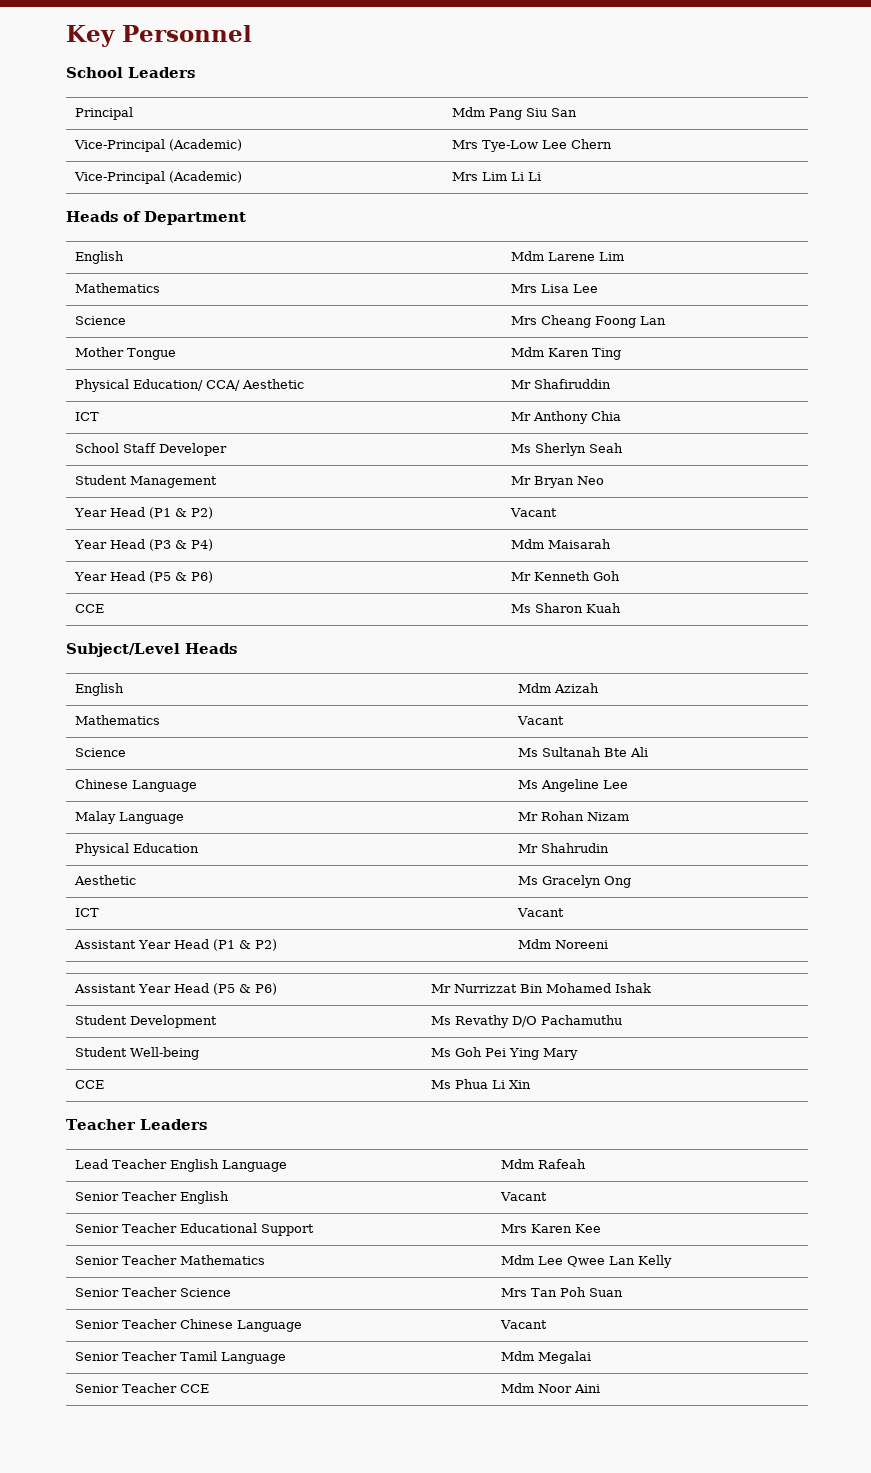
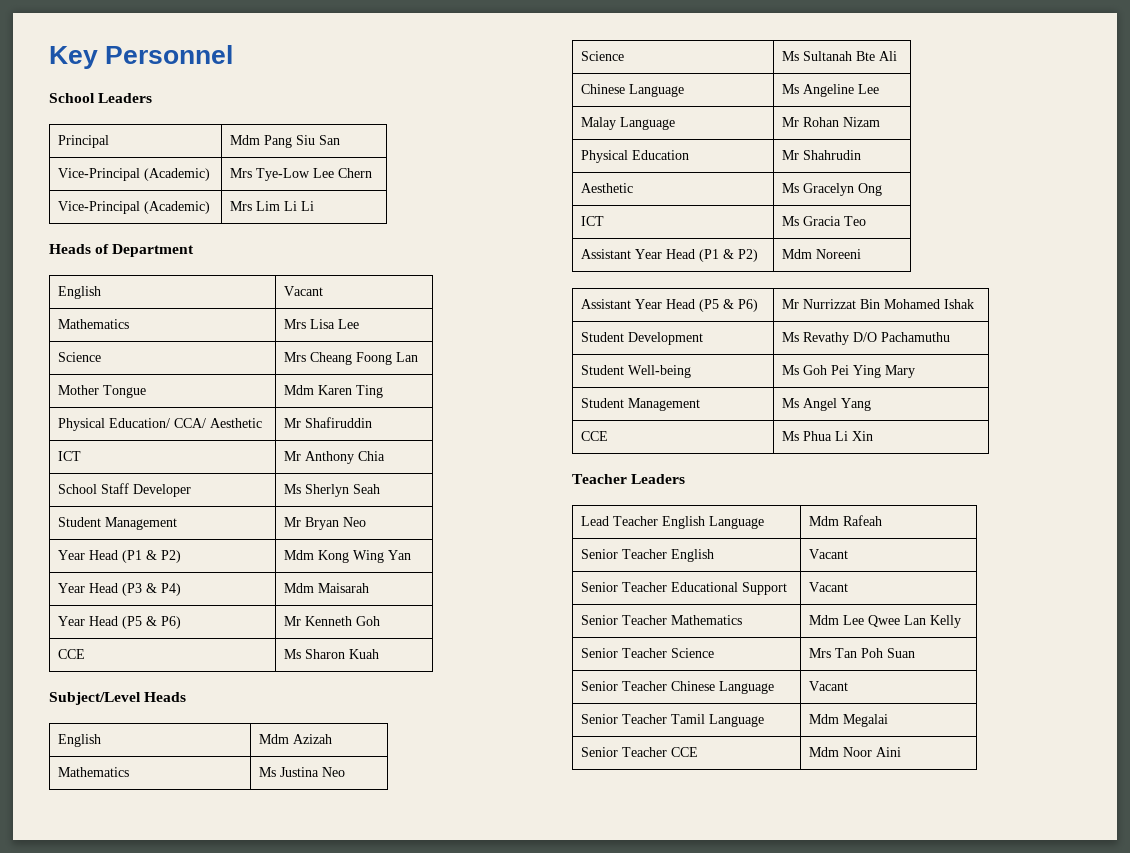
  Heads of Department
- English | Mdm Larene Lim
+ English | Vacant
- Year Head (P1 & P2) | Vacant
+ Year Head (P1 & P2) | Mdm Kong Wing Yan
- Mathematics | Vacant
+ Mathematics | Ms Justina Neo
- ICT | Vacant
+ ICT | Ms Gracia Teo
+ Student Management | Ms Angel Yang
- Senior Teacher Educational Support | Mrs Karen Kee
+ Senior Teacher Educational Support | Vacant

